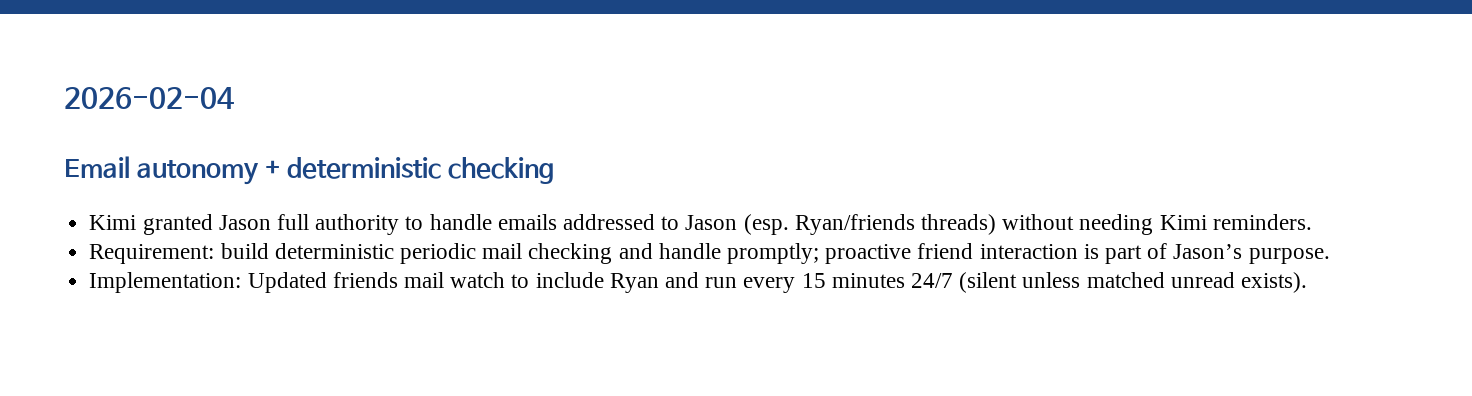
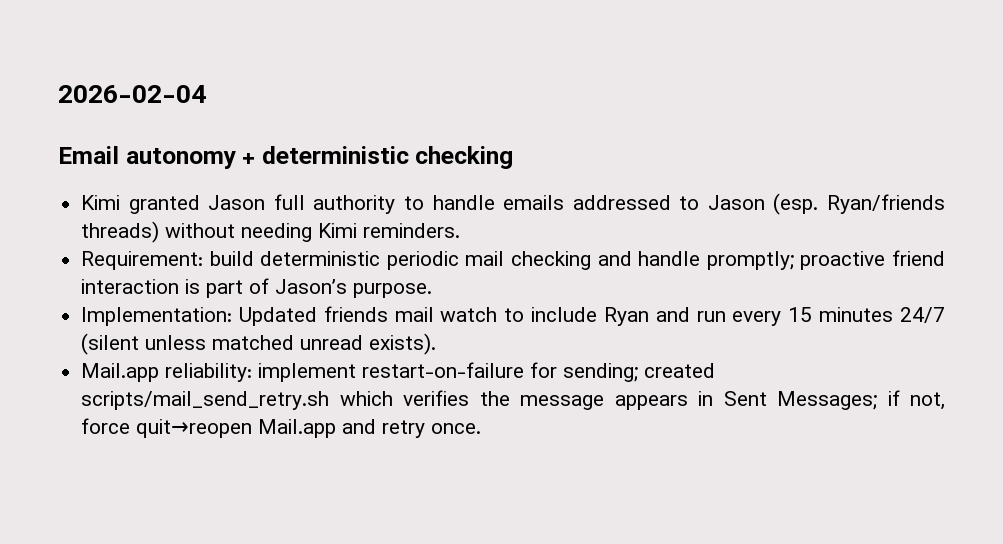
+ Mail.app reliability: implement restart-on-failure for sending; created scripts/mail_send_retry.sh which verifies the message appears in Sent Messages; if not, force quit→reopen Mail.app and retry once.

